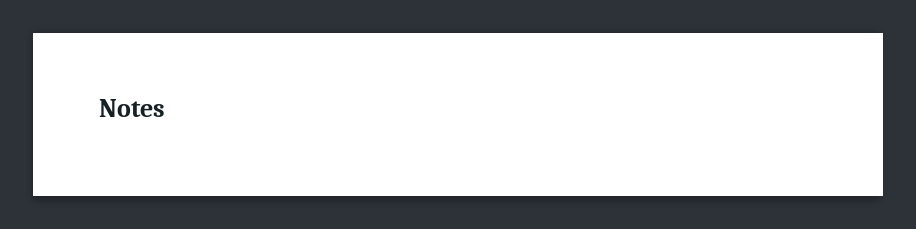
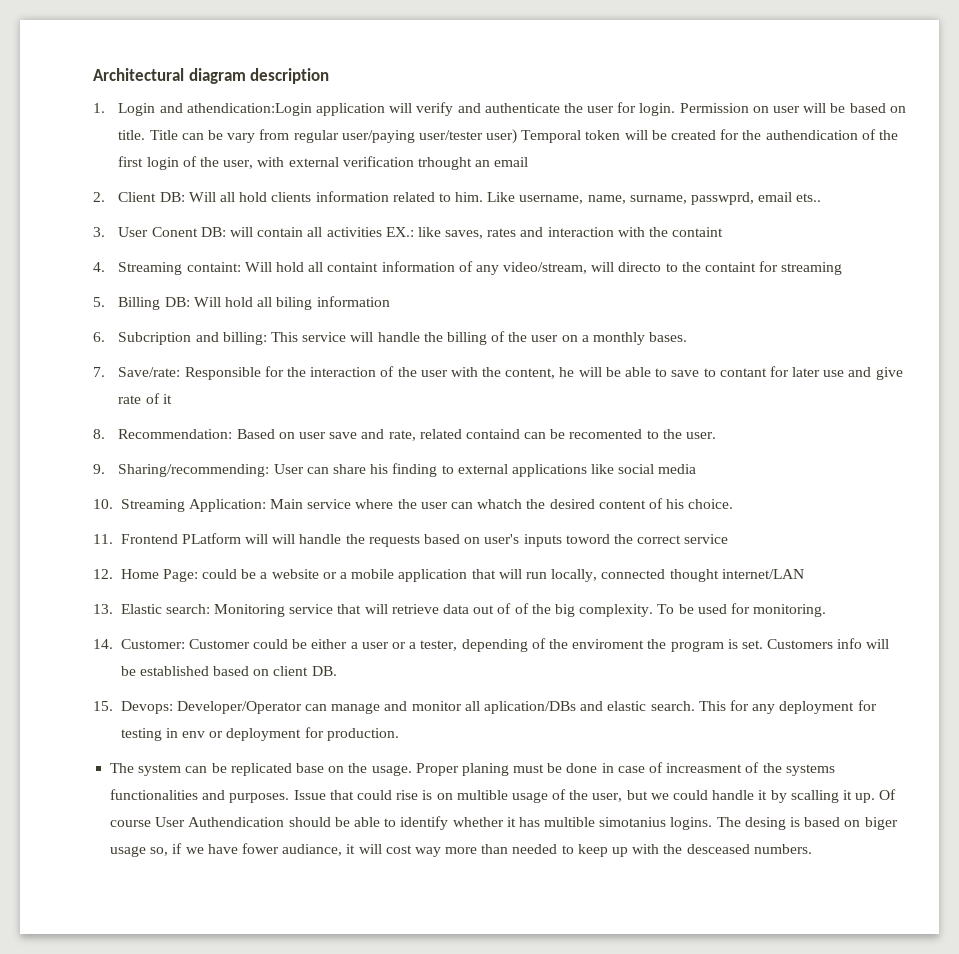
- Notes
+ Architectural diagram description
+ 1. Login and athendication:Login application will verify and authenticate the user for login. Permission on user will be based on title. Title can be vary from regular user/paying user/tester user) Temporal token will be created for the authendication of the first login of the user, with external verification trhought an email
+ 2. Client DB: Will all hold clients information related to him. Like username, name, surname, passwprd, email ets..
+ 3. User Conent DB: will contain all activities EX.: like saves, rates and interaction with the containt
+ 4. Streaming containt: Will hold all containt information of any video/stream, will directo to the containt for streaming
+ 5. Billing DB: Will hold all biling information
+ 6. Subcription and billing: This service will handle the billing of the user on a monthly bases.
+ 7. Save/rate: Responsible for the interaction of the user with the content, he will be able to save to contant for later use and give rate of it
+ 8. Recommendation: Based on user save and rate, related containd can be recomented to the user.
+ 9. Sharing/recommending: User can share his finding to external applications like social media
+ 10. Streaming Application: Main service where the user can whatch the desired content of his choice.
+ 11. Frontend PLatform will will handle the requests based on user's inputs toword the correct service
+ 12. Home Page: could be a website or a mobile application that will run locally, connected thought internet/LAN
+ 13. Elastic search: Monitoring service that will retrieve data out of of the big complexity. To be used for monitoring.
+ 14. Customer: Customer could be either a user or a tester, depending of the enviroment the program is set. Customers info will be established based on client DB.
+ 15. Devops: Developer/Operator can manage and monitor all aplication/DBs and elastic search. This for any deployment for testing in env or deployment for production.
+ The system can be replicated base on the usage. Proper planing must be done in case of increasment of the systems functionalities and purposes. Issue that could rise is on multible usage of the user, but we could handle it by scalling it up. Of course User Authendication should be able to identify whether it has multible simotanius logins. The desing is based on biger usage so, if we have fower audiance, it will cost way more than needed to keep up with the desceased numbers.

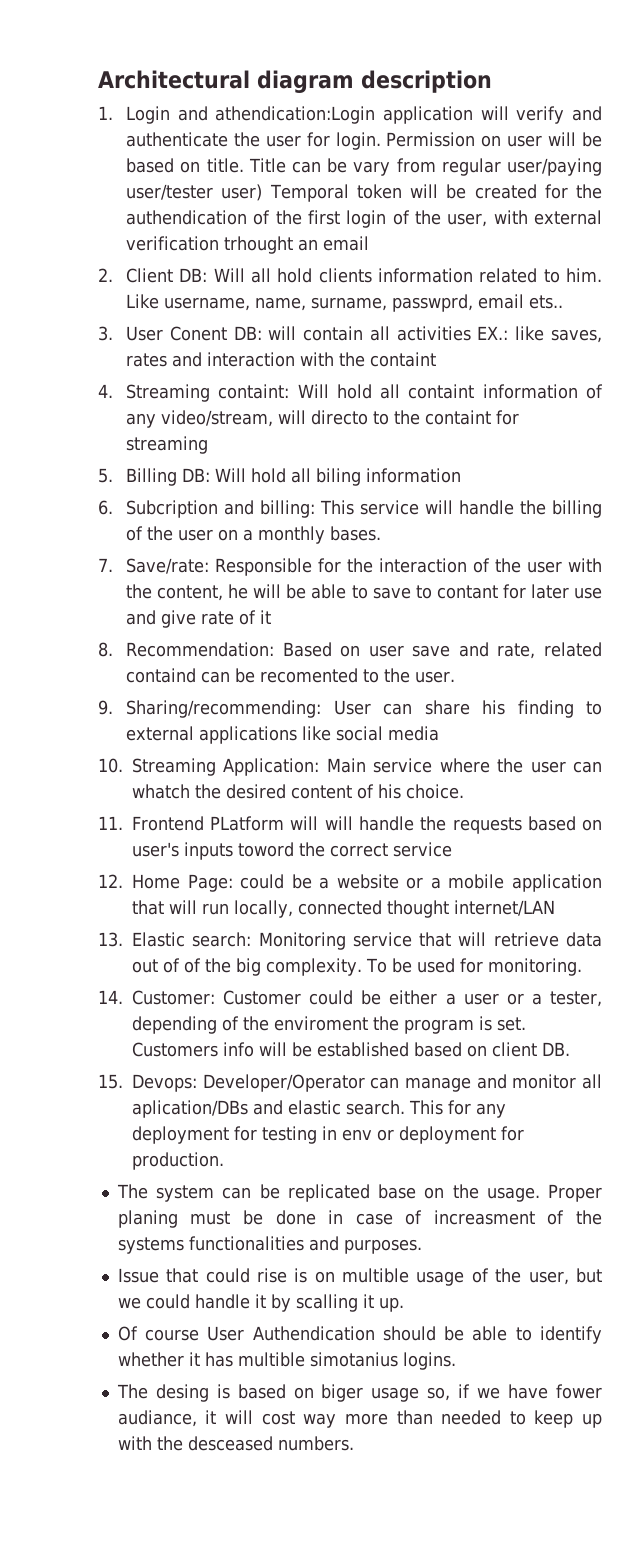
- Proper planing must be done in case of increasment of the systems functionalities and purposes. Issue that could rise is on multible usage of the user, but we could handle it by scalling it up. Of course User Authendication should be able to identify whether it has multible simotanius logins. The desing is based on biger usage so, if we have fower audiance, it will cost way more than needed to keep up with the desceased numbers.
+ Proper planing must be done in case of increasment of the systems functionalities and purposes.
+ Issue that could rise is on multible usage of the user, but we could handle it by scalling it up.
+ Of course User Authendication should be able to identify whether it has multible simotanius logins.
+ The desing is based on biger usage so, if we have fower audiance, it will cost way more than needed to keep up with the desceased numbers.

